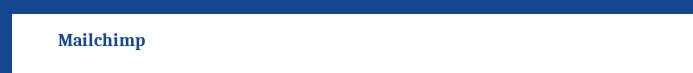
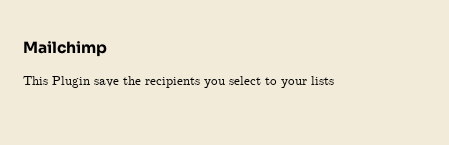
+ This Plugin save the recipients you select to your lists

